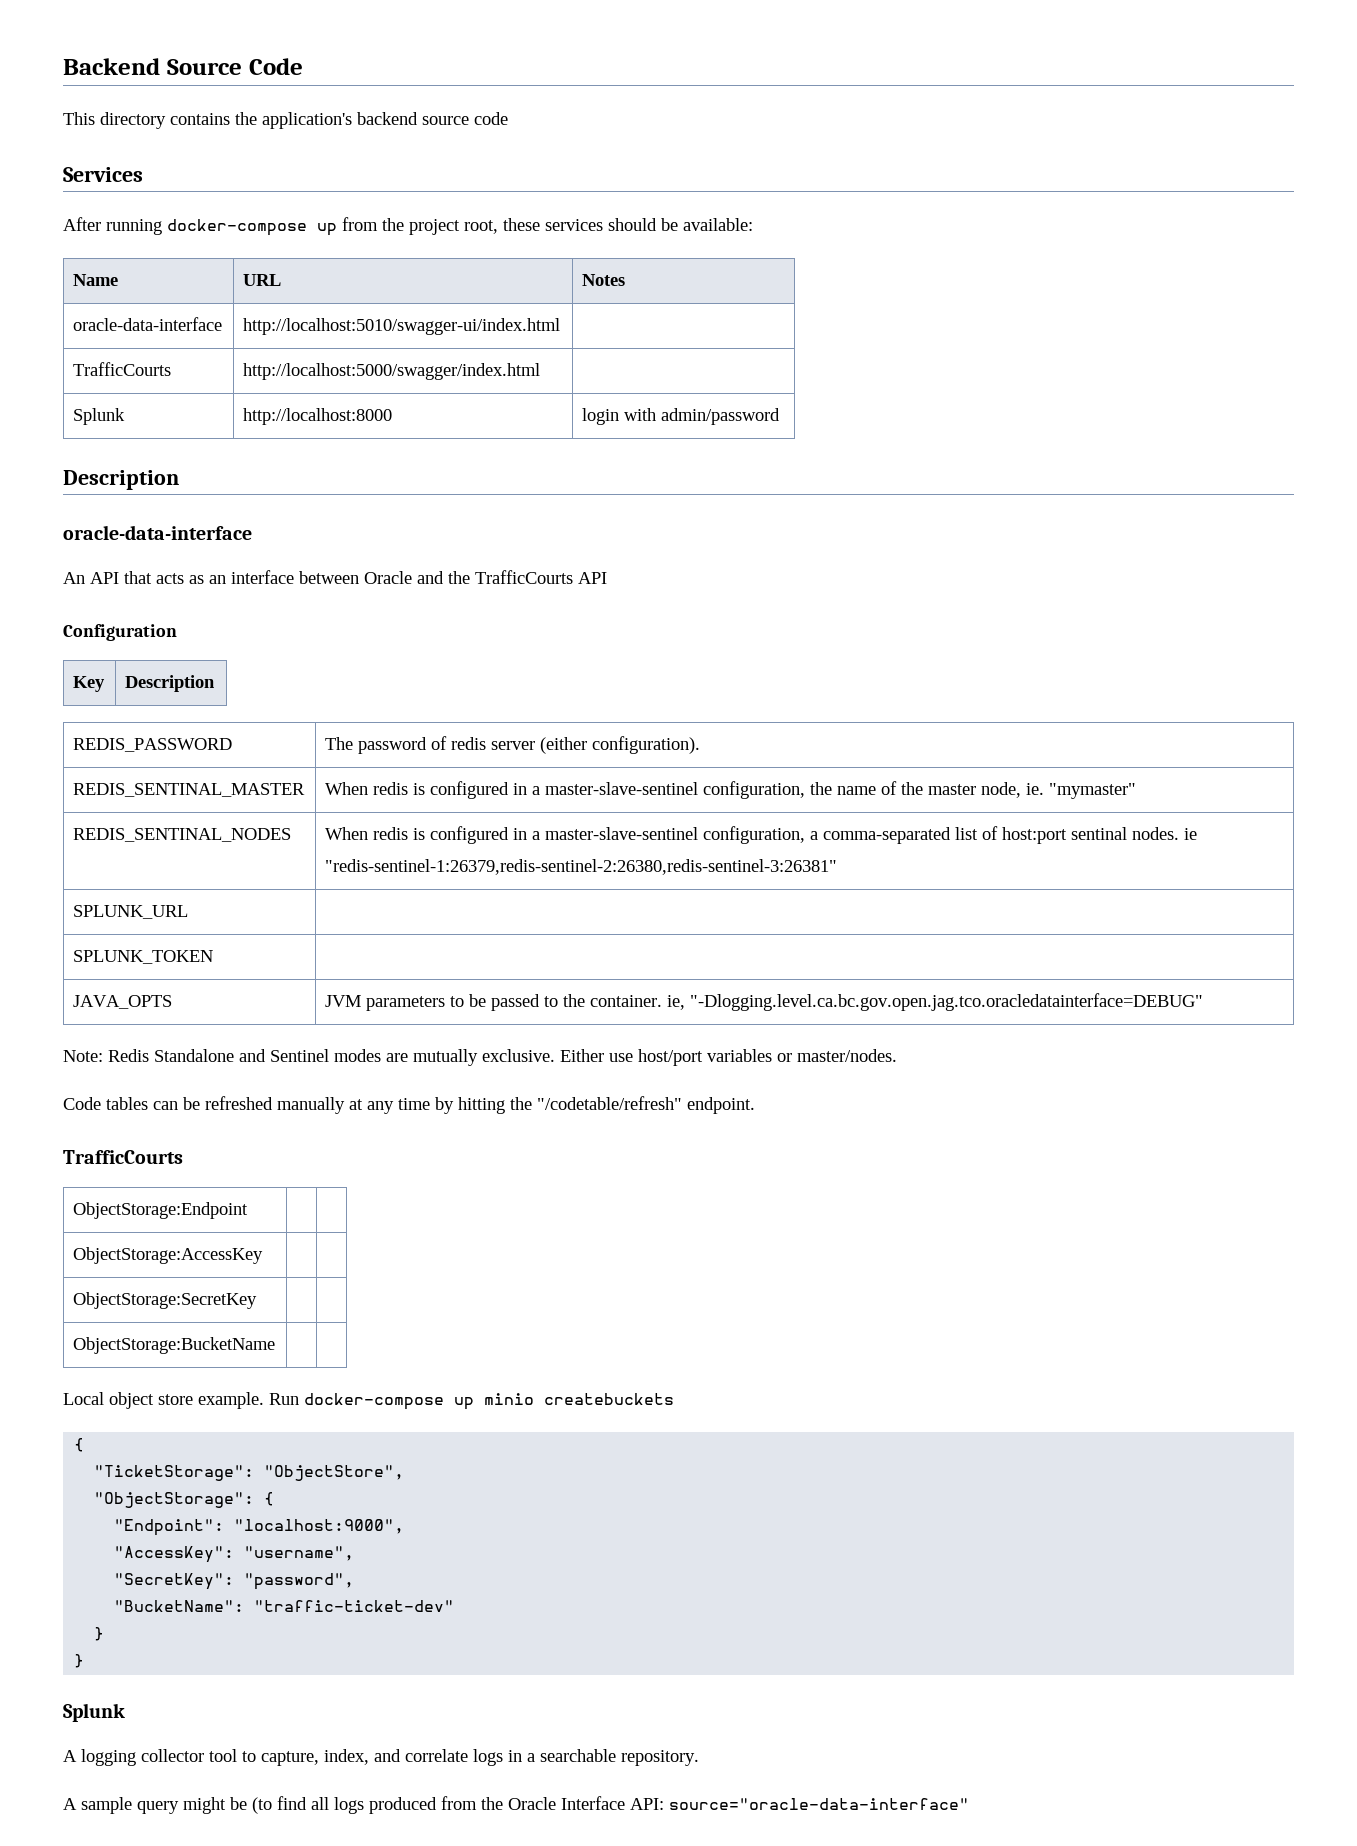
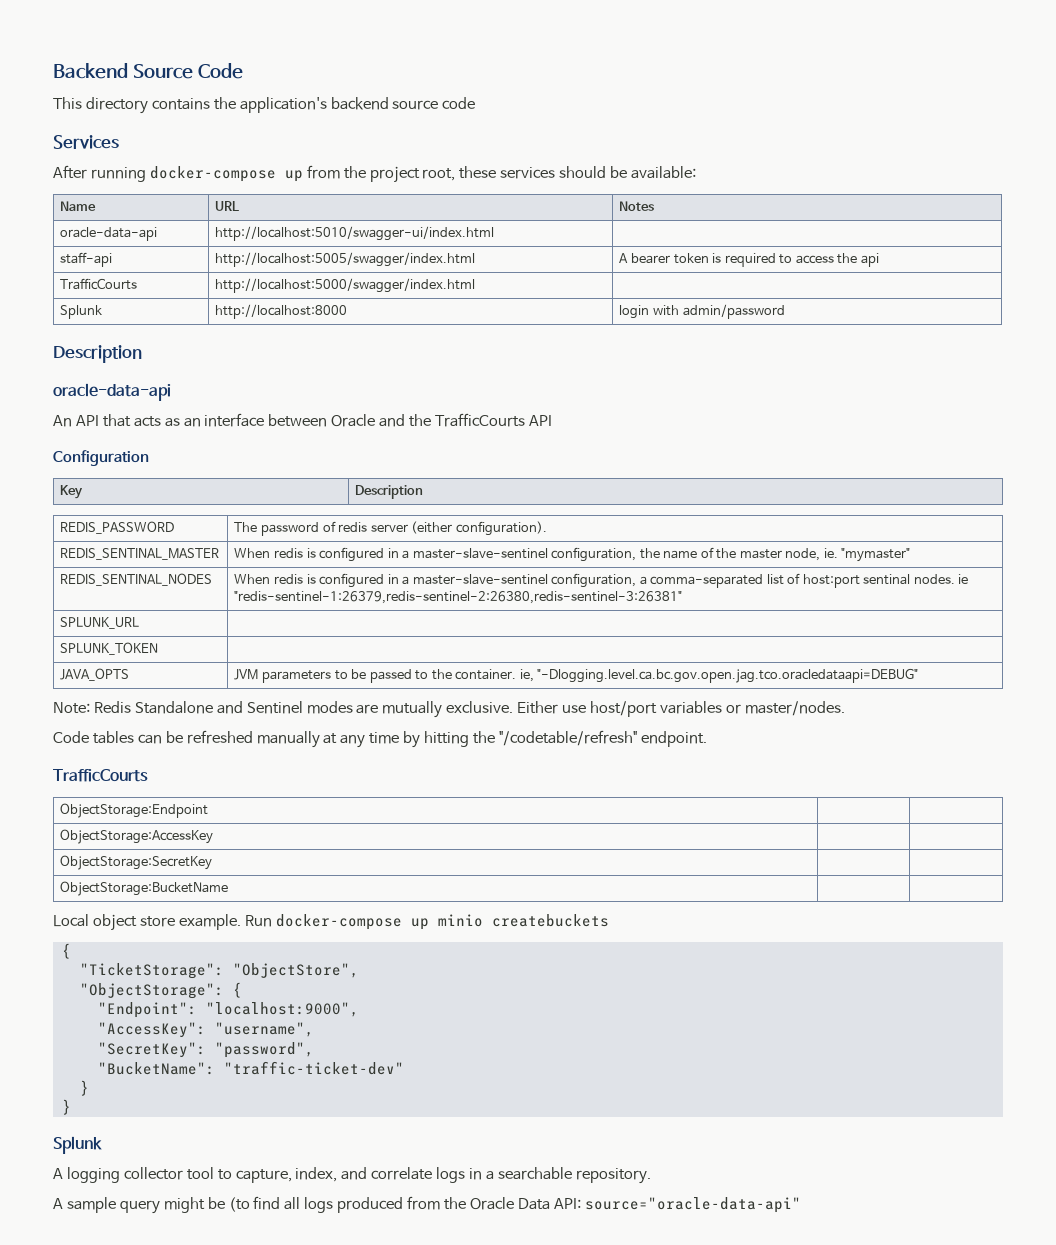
- oracle-data-interface | http://localhost:5010/swagger-ui/index.html |
+ oracle-data-api | http://localhost:5010/swagger-ui/index.html |
+ staff-api | http://localhost:5005/swagger/index.html | A bearer token is required to access the api
  Splunk | http://localhost:8000 | login with admin/password
  Description
- oracle-data-interface
+ oracle-data-api
- JAVA_OPTS | JVM parameters to be passed to the container. ie, "-Dlogging.level.ca.bc.gov.open.jag.tco.oracledatainterface=DEBUG"
+ JAVA_OPTS | JVM parameters to be passed to the container. ie, "-Dlogging.level.ca.bc.gov.open.jag.tco.oracledataapi=DEBUG"
- A sample query might be (to find all logs produced from the Oracle Interface API: source="oracle-data-interface"
+ A sample query might be (to find all logs produced from the Oracle Data API: source="oracle-data-api"

